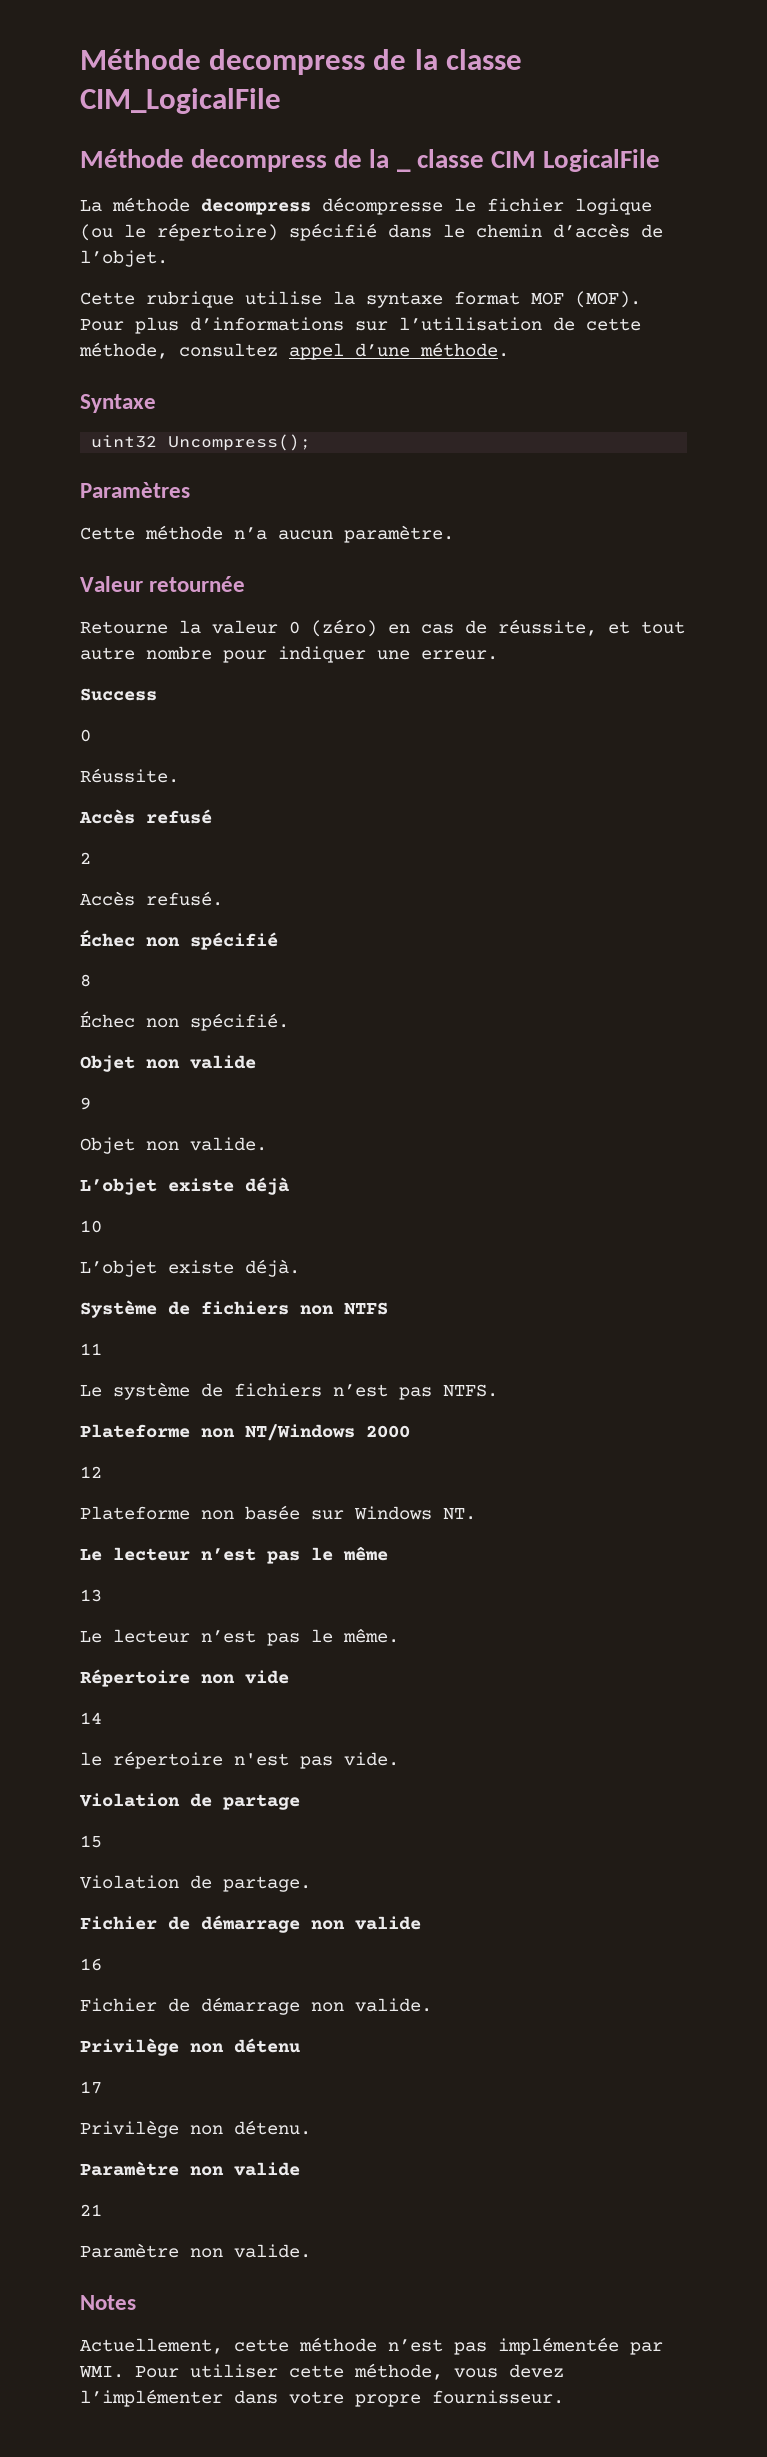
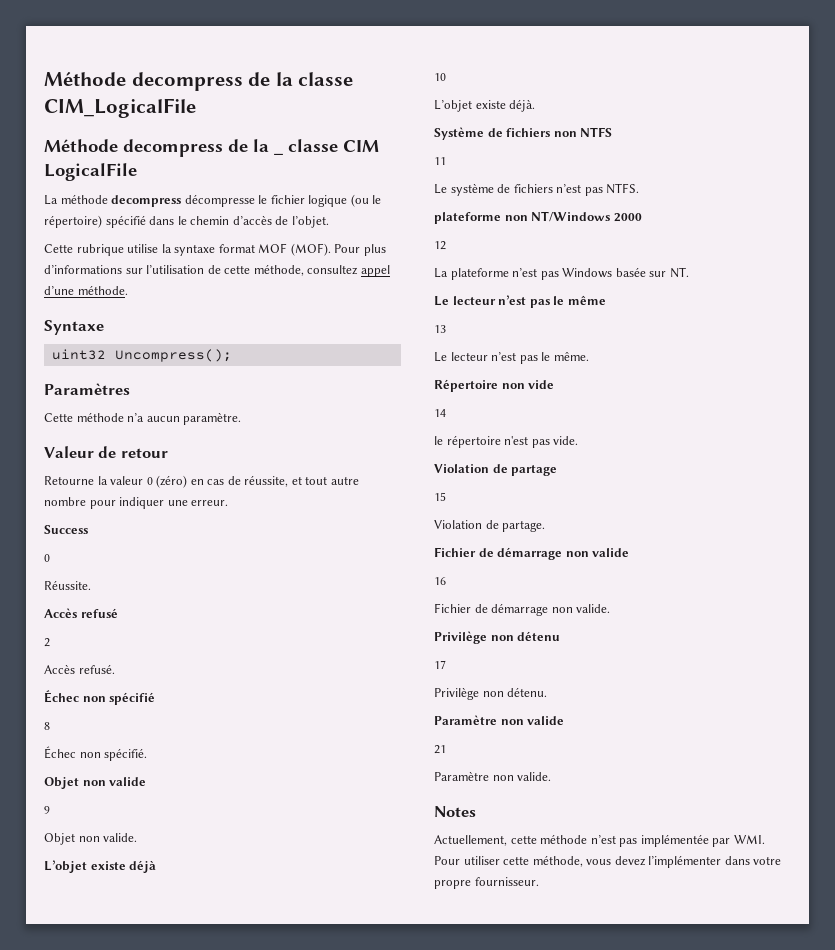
- Valeur retournée
+ Valeur de retour
- Plateforme non NT/Windows 2000
+ plateforme non NT/Windows 2000
- Plateforme non basée sur Windows NT.
+ La plateforme n’est pas Windows basée sur NT.

